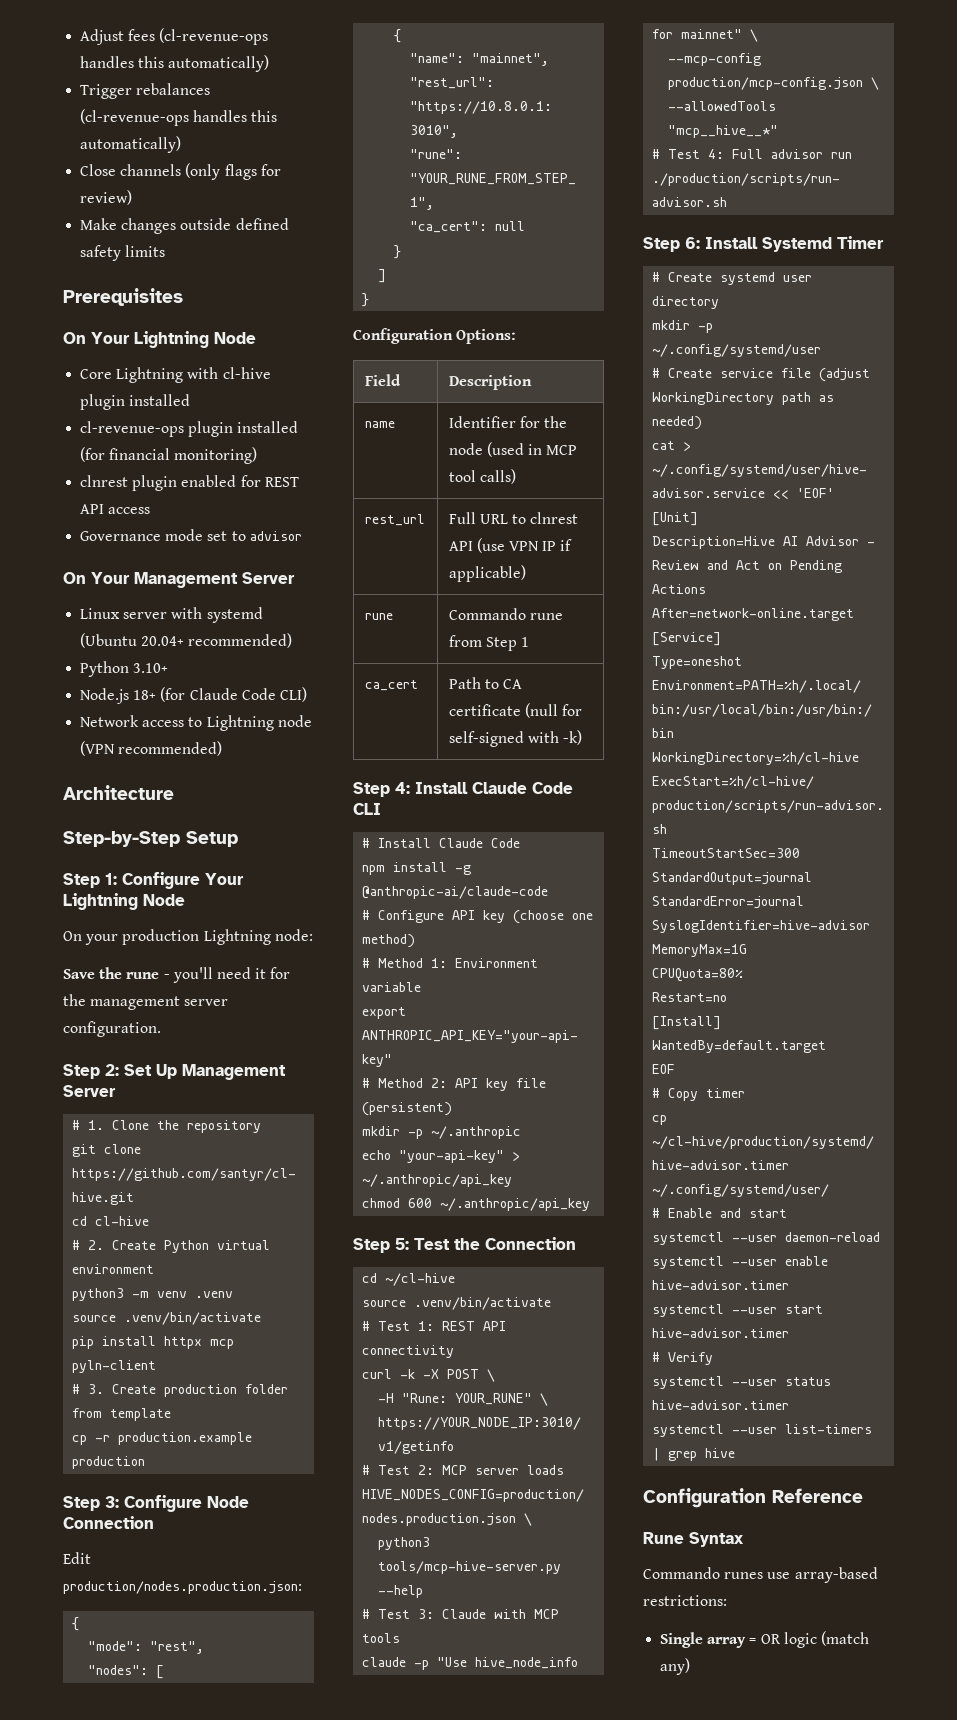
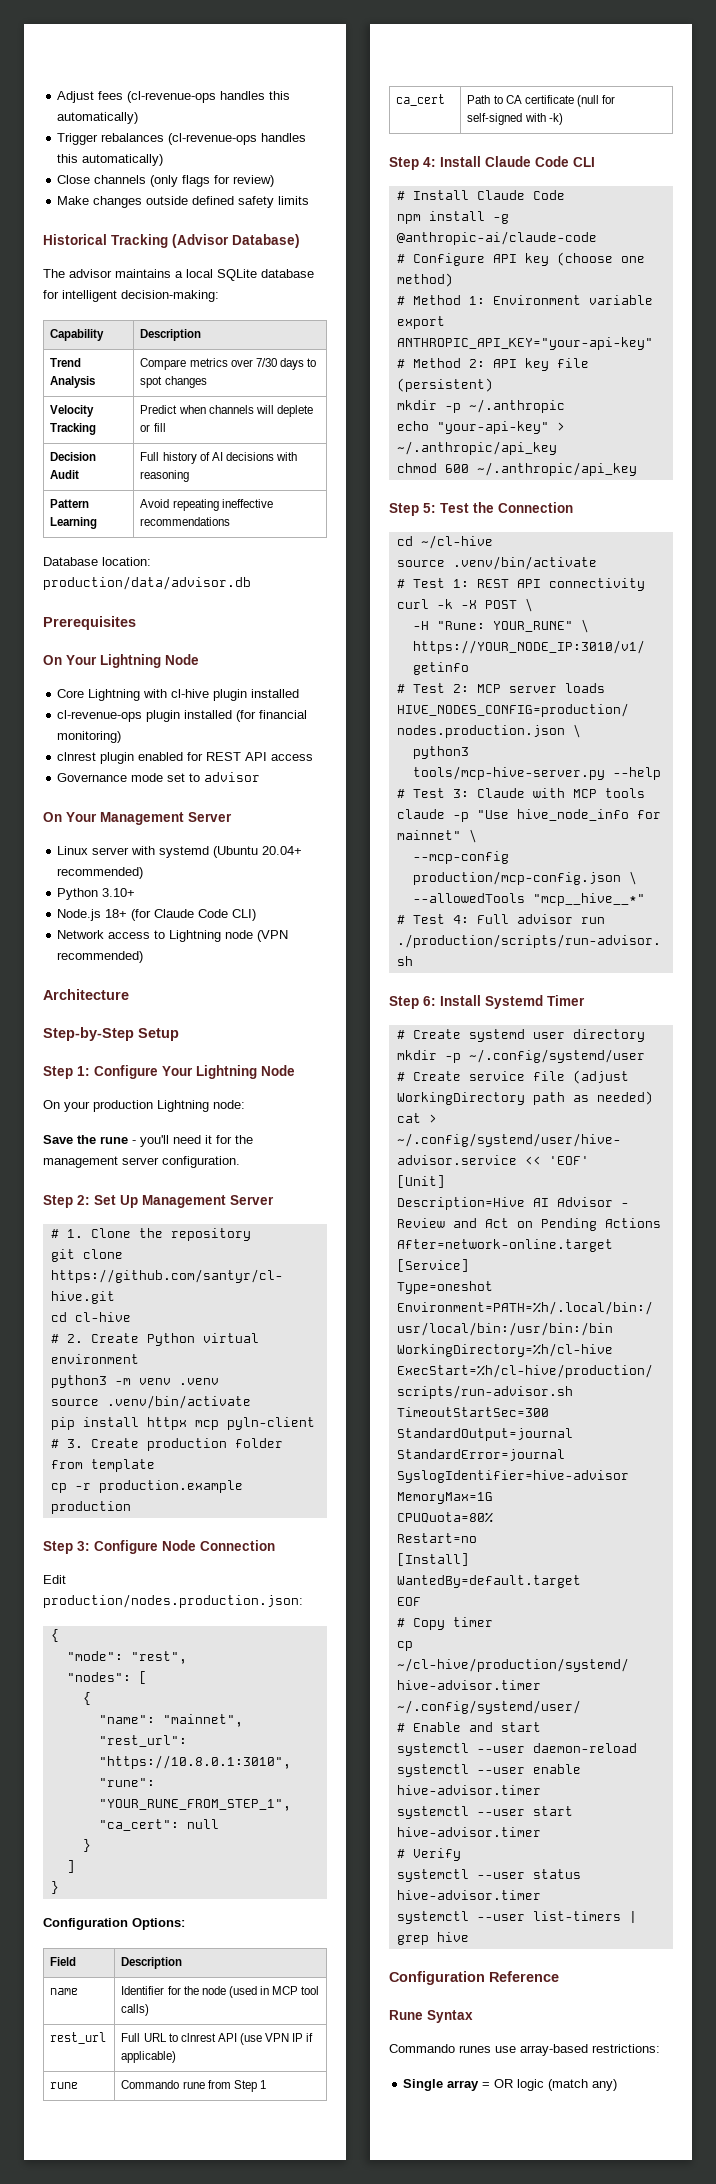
+ Historical Tracking (Advisor Database)
+ The advisor maintains a local SQLite database for intelligent decision-making:
+ Capability | Description
+ Trend Analysis | Compare metrics over 7/30 days to spot changes
+ Velocity Tracking | Predict when channels will deplete or fill
+ Decision Audit | Full history of AI decisions with reasoning
+ Pattern Learning | Avoid repeating ineffective recommendations
+ Database location: production/data/advisor.db

